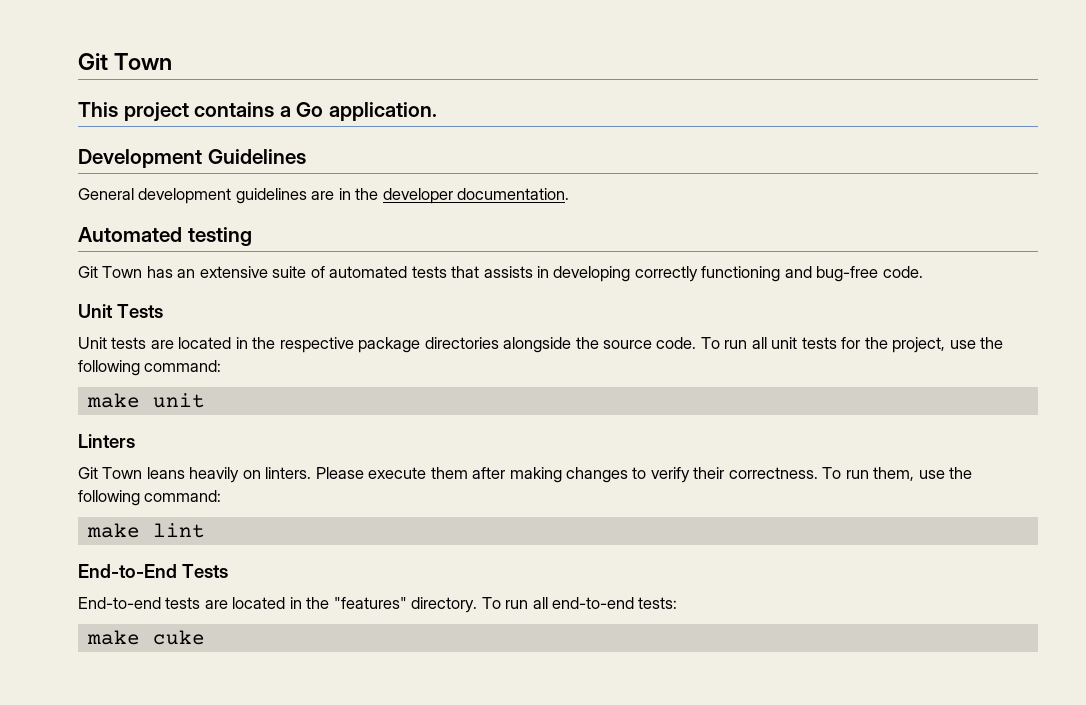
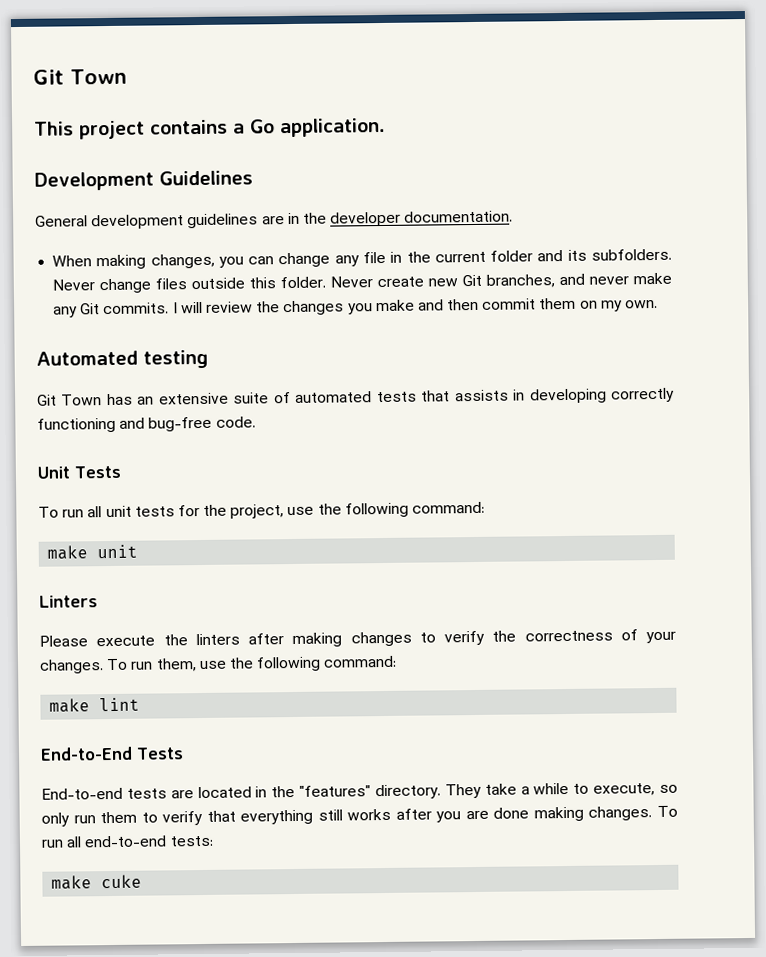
+ When making changes, you can change any file in the current folder and its subfolders. Never change files outside this folder. Never create new Git branches, and never make any Git commits. I will review the changes you make and then commit them on my own.
- Unit tests are located in the respective package directories alongside the source code.
- Git Town leans heavily on linters. Please execute them after making changes to verify their correctness.
+ Please execute the linters after making changes to verify the correctness of your changes.
+ They take a while to execute, so only run them to verify that everything still works after you are done making changes.

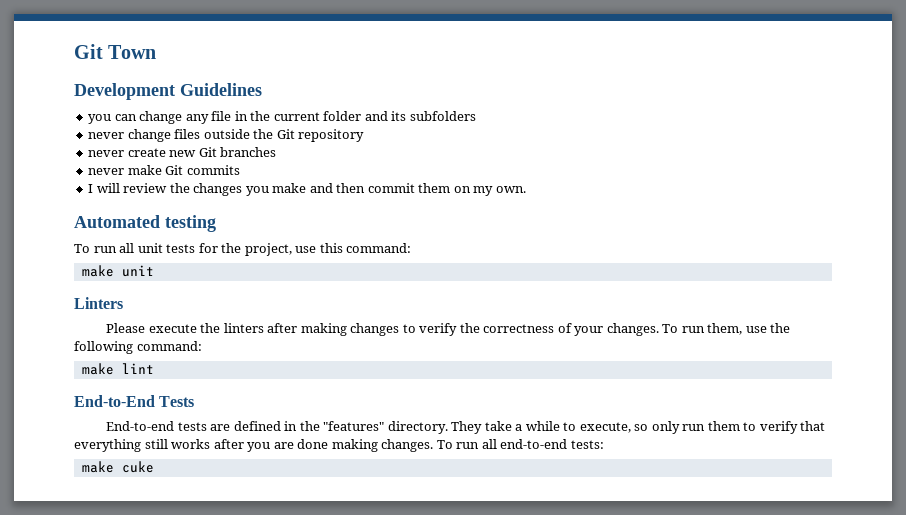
- This project contains a Go application.
  Development Guidelines
- General development guidelines are in the developer documentation.
- When making changes, you can change any file in the current folder and its subfolders. Never change files outside this folder. Never create new Git branches, and never make any Git commits. I will review the changes you make and then commit them on my own.
+ you can change any file in the current folder and its subfolders
+ never change files outside the Git repository
+ never create new Git branches
+ never make Git commits
+ I will review the changes you make and then commit them on my own.
- Git Town has an extensive suite of automated tests that assists in developing correctly functioning and bug-free code.
- Unit Tests
- To run all unit tests for the project, use the following command:
+ To run all unit tests for the project, use this command:
- End-to-end tests are located in the "features" directory.
+ End-to-end tests are defined in the "features" directory.

